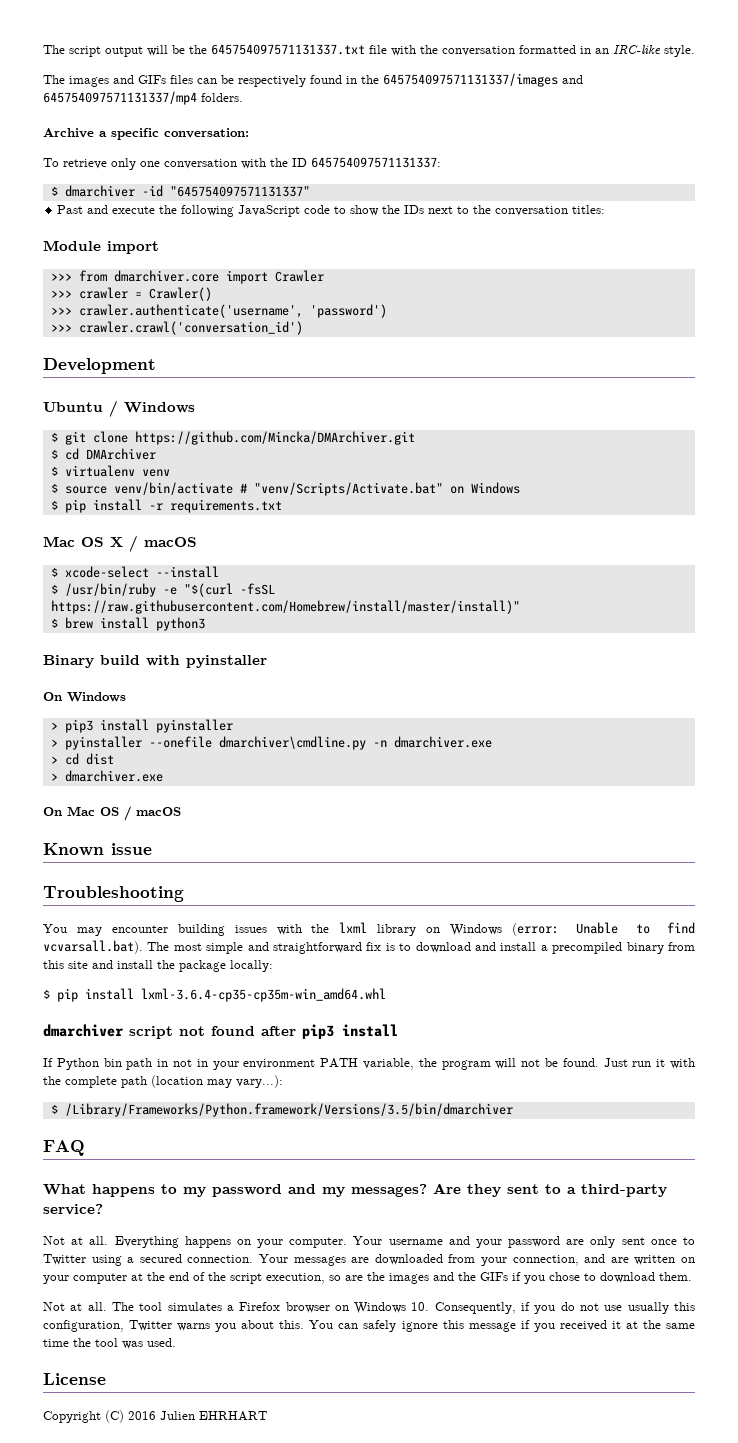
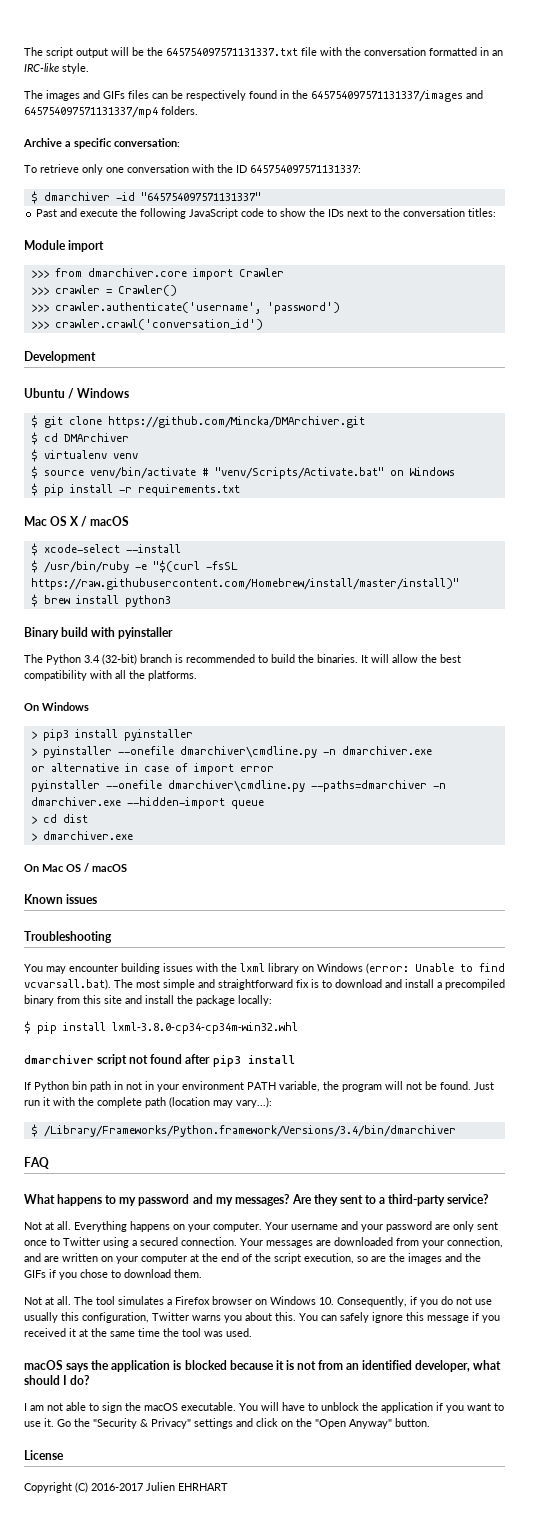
+ The Python 3.4 (32-bit) branch is recommended to build the binaries. It will allow the best compatibility with all the platforms.
+ or alternative in case of import error
+ pyinstaller --onefile dmarchiver\cmdline.py --paths=dmarchiver -n dmarchiver.exe --hidden-import queue
- Known issue
+ Known issues
- $ pip install lxml-3.6.4-cp35-cp35m-win_amd64.whl
+ $ pip install lxml‑3.8.0‑cp34‑cp34m‑win32.whl
- $ /Library/Frameworks/Python.framework/Versions/3.5/bin/dmarchiver
+ $ /Library/Frameworks/Python.framework/Versions/3.4/bin/dmarchiver
+ macOS says the application is blocked because it is not from an identified developer, what should I do?
+ I am not able to sign the macOS executable. You will have to unblock the application if you want to use it. Go the "Security & Privacy" settings and click on the "Open Anyway" button.
- Copyright (C) 2016 Julien EHRHART
+ Copyright (C) 2016-2017 Julien EHRHART

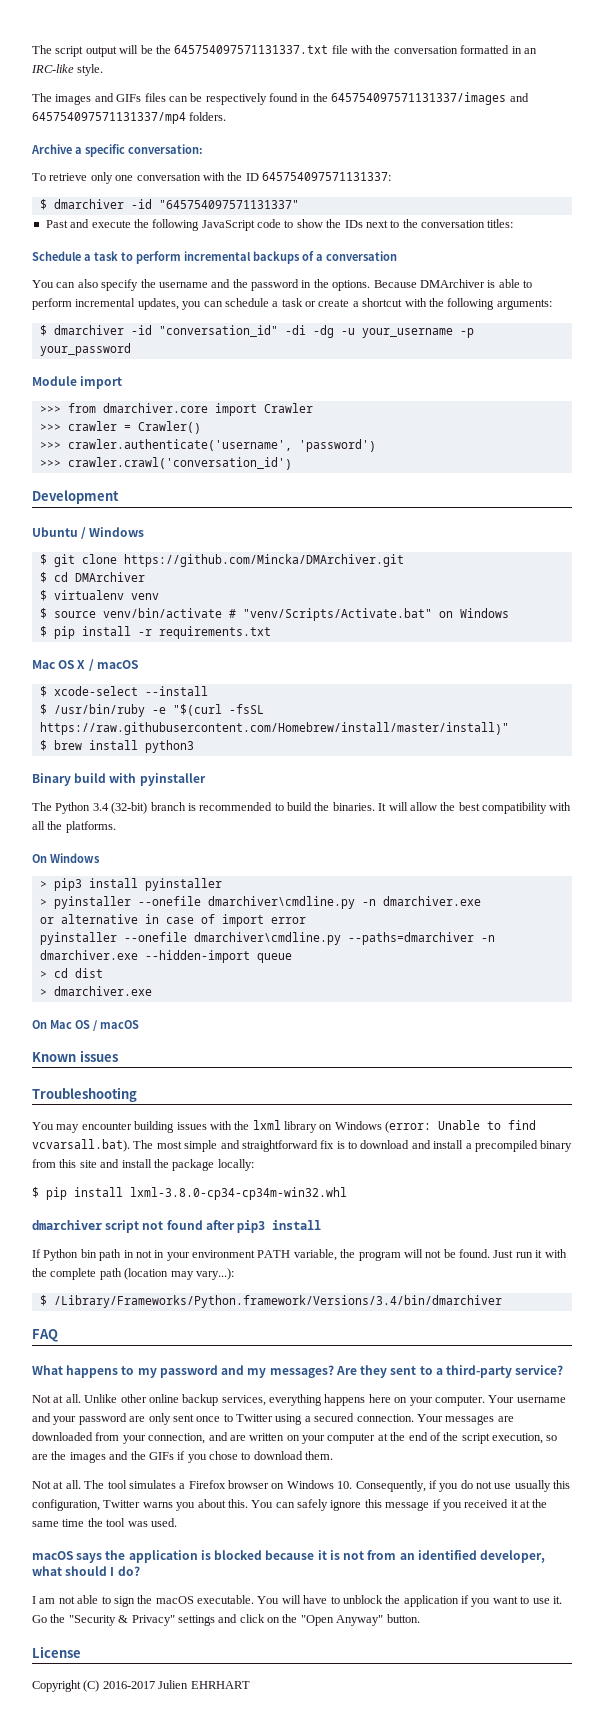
+ Schedule a task to perform incremental backups of a conversation
+ You can also specify the username and the password in the options. Because DMArchiver is able to perform incremental updates, you can schedule a task or create a shortcut with the following arguments:
+ $ dmarchiver -id "conversation_id" -di -dg -u your_username -p your_password
- Everything happens on your computer.
+ Unlike other online backup services, everything happens here on your computer.

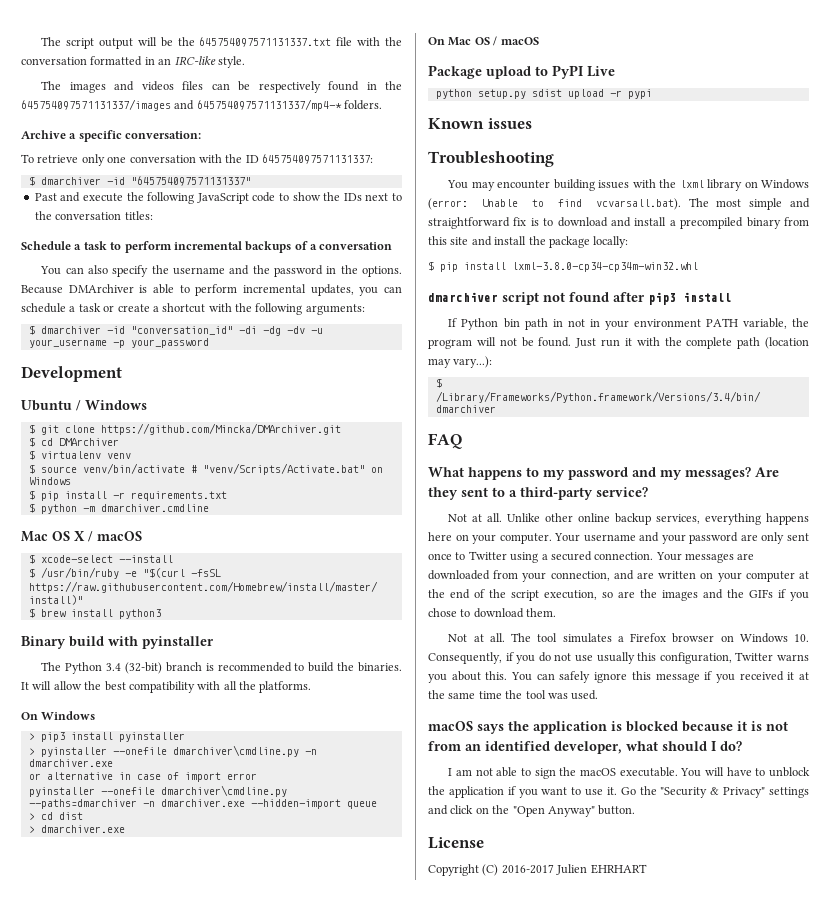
- The images and GIFs files can be respectively found in the 645754097571131337/images and 645754097571131337/mp4 folders.
+ The images and videos files can be respectively found in the 645754097571131337/images and 645754097571131337/mp4-* folders.
- $ dmarchiver -id "conversation_id" -di -dg -u your_username -p your_password
+ $ dmarchiver -id "conversation_id" -di -dg -dv -u your_username -p your_password
- Module import
- >>> from dmarchiver.core import Crawler
- >>> crawler = Crawler()
- >>> crawler.authenticate('username', 'password')
- >>> crawler.crawl('conversation_id')
+ $ python -m dmarchiver.cmdline
+ Package upload to PyPI Live
+ python setup.py sdist upload -r pypi

